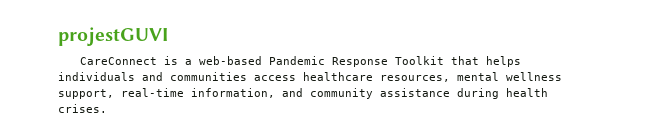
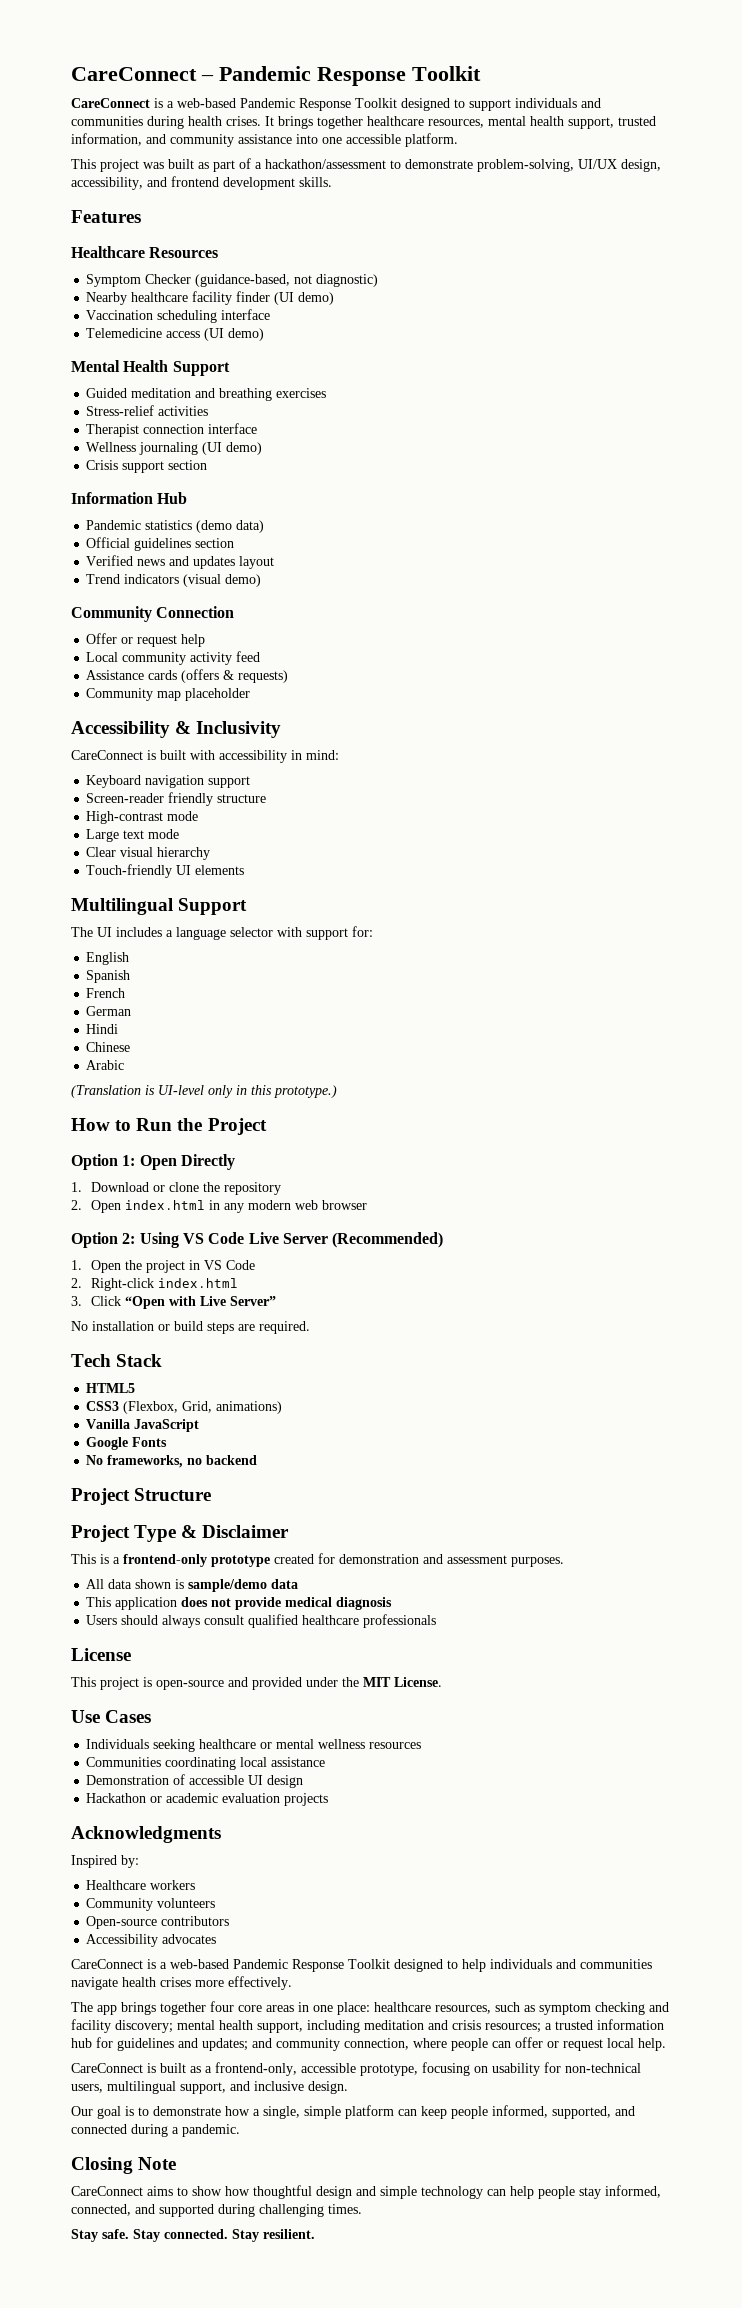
- projestGUVI
- CareConnect is a web-based Pandemic Response Toolkit that helps individuals and communities access healthcare resources, mental wellness support, real-time information, and community assistance during health crises.
+ CareConnect – Pandemic Response Toolkit
+ CareConnect is a web-based Pandemic Response Toolkit designed to support individuals and communities during health crises. It brings together healthcare resources, mental health support, trusted information, and community assistance into one accessible platform.
+ This project was built as part of a hackathon/assessment to demonstrate problem-solving, UI/UX design, accessibility, and frontend development skills.
+ Features
+ Healthcare Resources
+ Symptom Checker (guidance-based, not diagnostic)
+ Nearby healthcare facility finder (UI demo)
+ Vaccination scheduling interface
+ Telemedicine access (UI demo)
+ Mental Health Support
+ Guided meditation and breathing exercises
+ Stress-relief activities
+ Therapist connection interface
+ Wellness journaling (UI demo)
+ Crisis support section
+ Information Hub
+ Pandemic statistics (demo data)
+ Official guidelines section
+ Verified news and updates layout
+ Trend indicators (visual demo)
+ Community Connection
+ Offer or request help
+ Local community activity feed
+ Assistance cards (offers & requests)
+ Community map placeholder
+ Accessibility & Inclusivity
+ CareConnect is built with accessibility in mind:
+ Keyboard navigation support
+ Screen-reader friendly structure
+ High-contrast mode
+ Large text mode
+ Clear visual hierarchy
+ Touch-friendly UI elements
+ Multilingual Support
+ The UI includes a language selector with support for:
+ English
+ Spanish
+ French
+ German
+ Hindi
+ Chinese
+ Arabic
+ (Translation is UI-level only in this prototype.)
+ How to Run the Project
+ Option 1: Open Directly
+ 1. Download or clone the repository
+ 2. Open index.html in any modern web browser
+ Option 2: Using VS Code Live Server (Recommended)
+ 1. Open the project in VS Code
+ 2. Right-click index.html
+ 3. Click “Open with Live Server”
+ No installation or build steps are required.
+ Tech Stack
+ HTML5
+ CSS3 (Flexbox, Grid, animations)
+ Vanilla JavaScript
+ Google Fonts
+ No frameworks, no backend
+ Project Structure
+ Project Type & Disclaimer
+ This is a frontend-only prototype created for demonstration and assessment purposes.
+ All data shown is sample/demo data
+ This application does not provide medical diagnosis
+ Users should always consult qualified healthcare professionals
+ License
+ This project is open-source and provided under the MIT License.
+ Use Cases
+ Individuals seeking healthcare or mental wellness resources
+ Communities coordinating local assistance
+ Demonstration of accessible UI design
+ Hackathon or academic evaluation projects
+ Acknowledgments
+ Inspired by:
+ Healthcare workers
+ Community volunteers
+ Open-source contributors
+ Accessibility advocates
+ CareConnect is a web-based Pandemic Response Toolkit designed to help individuals and communities navigate health crises more effectively.
+ The app brings together four core areas in one place: healthcare resources, such as symptom checking and facility discovery; mental health support, including meditation and crisis resources; a trusted information hub for guidelines and updates; and community connection, where people can offer or request local help.
+ CareConnect is built as a frontend-only, accessible prototype, focusing on usability for non-technical users, multilingual support, and inclusive design.
+ Our goal is to demonstrate how a single, simple platform can keep people informed, supported, and connected during a pandemic.
+ Closing Note
+ CareConnect aims to show how thoughtful design and simple technology can help people stay informed, connected, and supported during challenging times.
+ Stay safe. Stay connected. Stay resilient.

